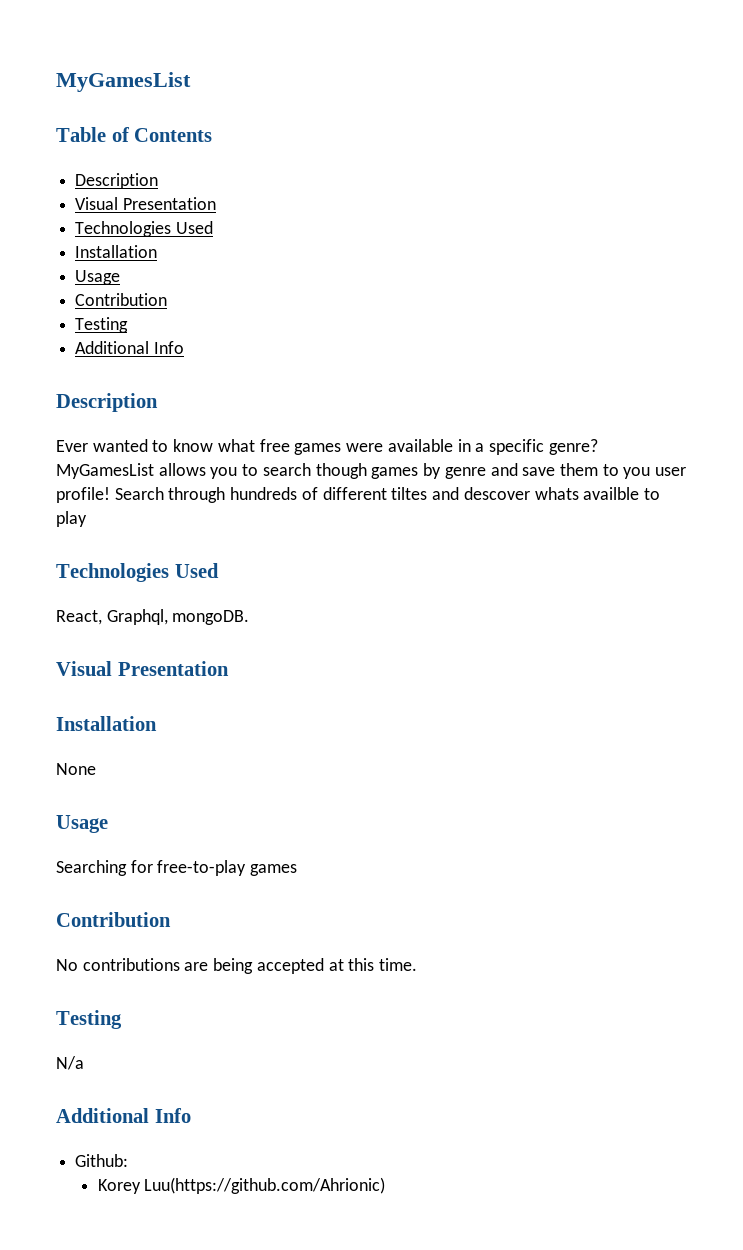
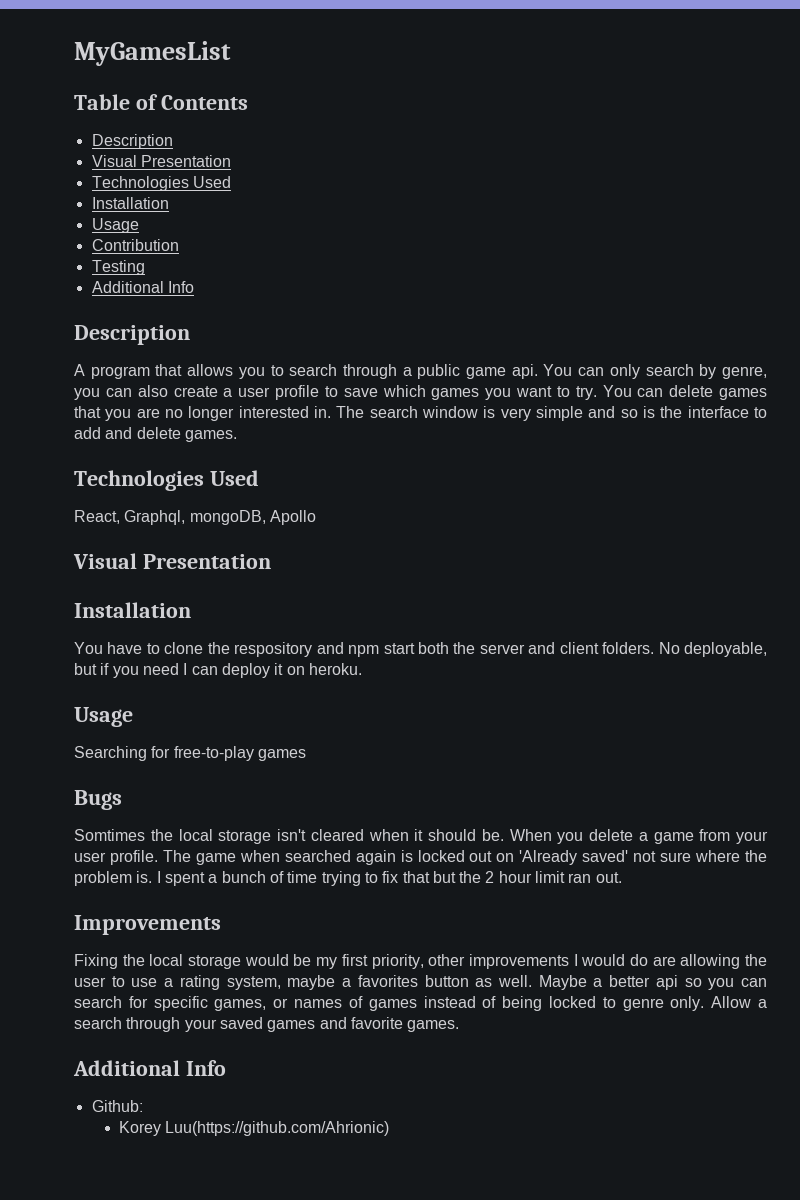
- Ever wanted to know what free games were available in a specific genre? MyGamesList allows you to search though games by genre and save them to you user profile! Search through hundreds of different tiltes and descover whats availble to play
+ A program that allows you to search through a public game api. You can only search by genre, you can also create a user profile to save which games you want to try. You can delete games that you are no longer interested in. The search window is very simple and so is the interface to add and delete games.
- React, Graphql, mongoDB.
+ React, Graphql, mongoDB, Apollo
- None
+ You have to clone the respository and npm start both the server and client folders. No deployable, but if you need I can deploy it on heroku.
  Searching for free-to-play games
- Contribution
- No contributions are being accepted at this time.
- Testing
- N/a
+ Bugs
+ Somtimes the local storage isn't cleared when it should be. When you delete a game from your user profile. The game when searched again is locked out on 'Already saved' not sure where the problem is. I spent a bunch of time trying to fix that but the 2 hour limit ran out.
+ Improvements
+ Fixing the local storage would be my first priority, other improvements I would do are allowing the user to use a rating system, maybe a favorites button as well. Maybe a better api so you can search for specific games, or names of games instead of being locked to genre only. Allow a search through your saved games and favorite games.

